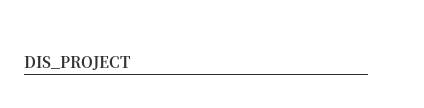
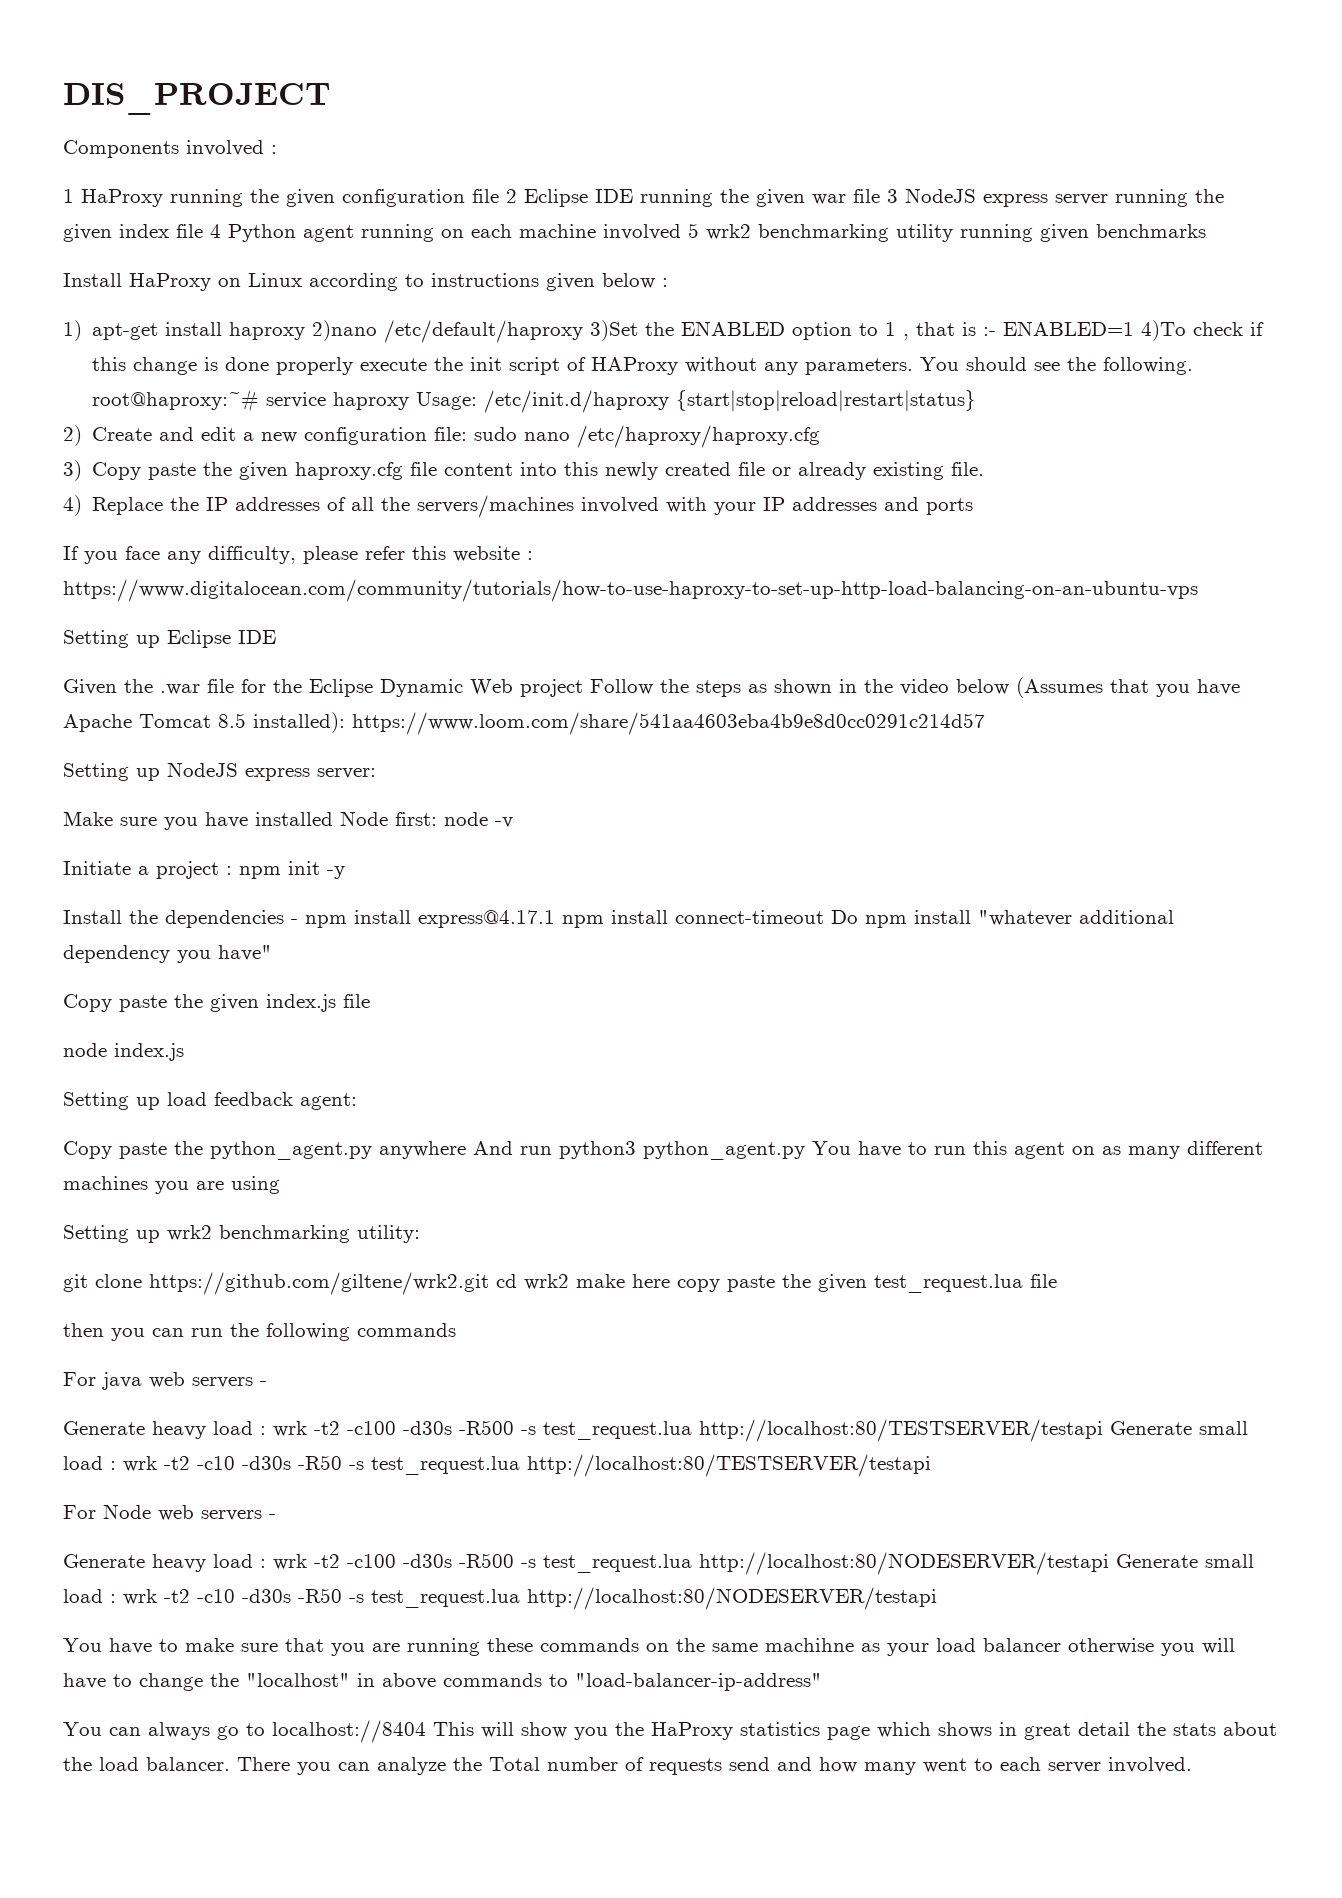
+ Components involved :
+ 1 HaProxy running the given configuration file 2 Eclipse IDE running the given war file 3 NodeJS express server running the given index file 4 Python agent running on each machine involved 5 wrk2 benchmarking utility running given benchmarks
+ Install HaProxy on Linux according to instructions given below :
+ 1) apt-get install haproxy 2)nano /etc/default/haproxy 3)Set the ENABLED option to 1 , that is :- ENABLED=1 4)To check if this change is done properly execute the init script of HAProxy without any parameters. You should see the following. root@haproxy:~# service haproxy Usage: /etc/init.d/haproxy {start|stop|reload|restart|status}
+ 2) Create and edit a new configuration file: sudo nano /etc/haproxy/haproxy.cfg
+ 3) Copy paste the given haproxy.cfg file content into this newly created file or already existing file.
+ 4) Replace the IP addresses of all the servers/machines involved with your IP addresses and ports
+ If you face any difficulty, please refer this website : https://www.digitalocean.com/community/tutorials/how-to-use-haproxy-to-set-up-http-load-balancing-on-an-ubuntu-vps
+ Setting up Eclipse IDE
+ Given the .war file for the Eclipse Dynamic Web project Follow the steps as shown in the video below (Assumes that you have Apache Tomcat 8.5 installed): https://www.loom.com/share/541aa4603eba4b9e8d0cc0291c214d57
+ Setting up NodeJS express server:
+ Make sure you have installed Node first: node -v
+ Initiate a project : npm init -y
+ Install the dependencies - npm install express@4.17.1 npm install connect-timeout Do npm install "whatever additional dependency you have"
+ Copy paste the given index.js file
+ node index.js
+ Setting up load feedback agent:
+ Copy paste the python_agent.py anywhere And run python3 python_agent.py You have to run this agent on as many different machines you are using
+ Setting up wrk2 benchmarking utility:
+ git clone https://github.com/giltene/wrk2.git cd wrk2 make here copy paste the given test_request.lua file
+ then you can run the following commands
+ For java web servers -
+ Generate heavy load : wrk -t2 -c100 -d30s -R500 -s test_request.lua http://localhost:80/TESTSERVER/testapi Generate small load : wrk -t2 -c10 -d30s -R50 -s test_request.lua http://localhost:80/TESTSERVER/testapi
+ For Node web servers -
+ Generate heavy load : wrk -t2 -c100 -d30s -R500 -s test_request.lua http://localhost:80/NODESERVER/testapi Generate small load : wrk -t2 -c10 -d30s -R50 -s test_request.lua http://localhost:80/NODESERVER/testapi
+ You have to make sure that you are running these commands on the same machihne as your load balancer otherwise you will have to change the "localhost" in above commands to "load-balancer-ip-address"
+ You can always go to localhost://8404 This will show you the HaProxy statistics page which shows in great detail the stats about the load balancer. There you can analyze the Total number of requests send and how many went to each server involved.

